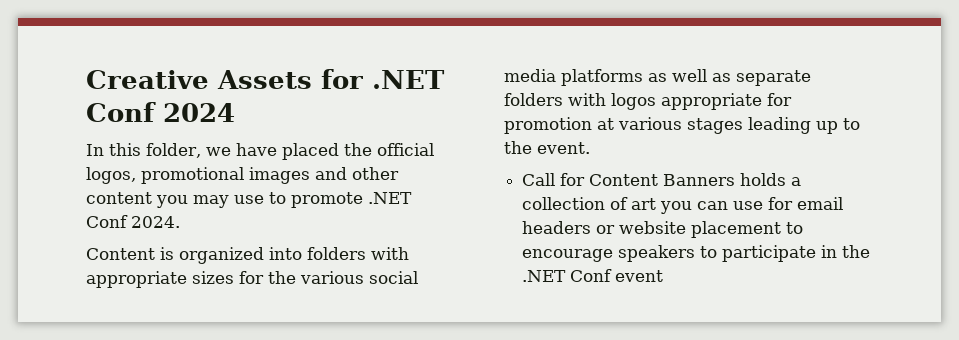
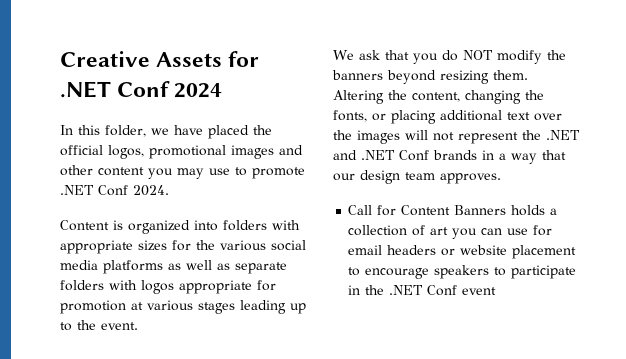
+ We ask that you do NOT modify the banners beyond resizing them. Altering the content, changing the fonts, or placing additional text over the images will not represent the .NET and .NET Conf brands in a way that our design team approves.

